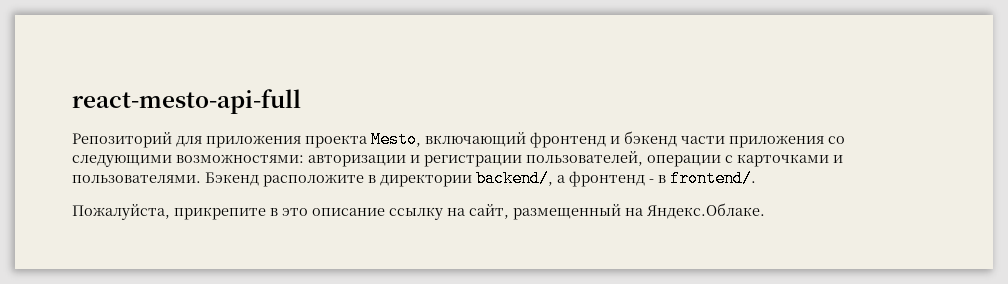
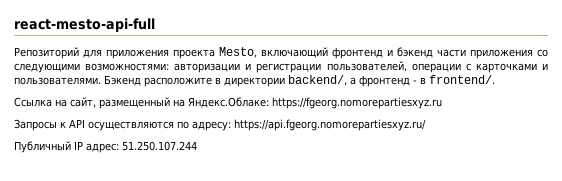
- Пожалуйста, прикрепите в это описание ссылку на сайт, размещенный на Яндекс.Облаке.
+ Ссылка на сайт, размещенный на Яндекс.Облаке: https://fgeorg.nomorepartiesxyz.ru
+ Запросы к API осуществляются по адресу: https://api.fgeorg.nomorepartiesxyz.ru/
+ Публичный IP адрес: 51.250.107.244

